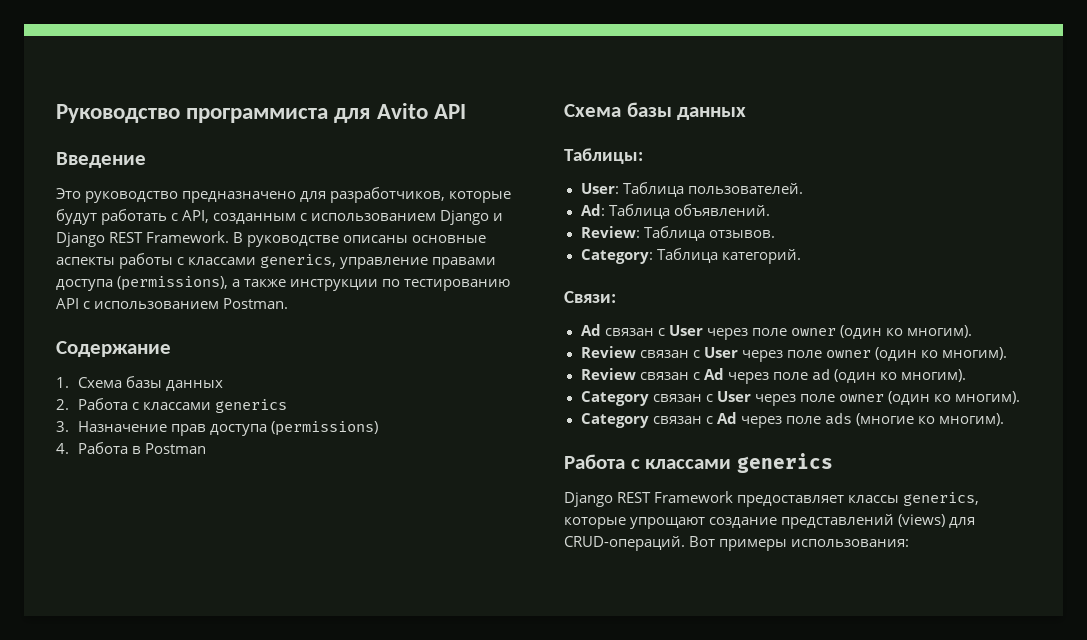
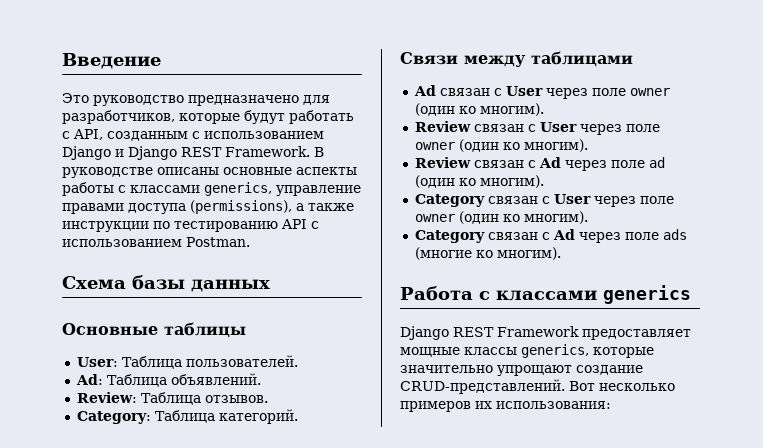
- Руководство программиста для Avito API
- Содержание
- 1. Схема базы данных
- 2. Работа с классами generics
- 3. Назначение прав доступа (permissions)
- 4. Работа в Postman
  Схема базы данных
- Таблицы:
+ Основные таблицы
- Связи:
+ Связи между таблицами
- Django REST Framework предоставляет классы generics, которые упрощают создание представлений (views) для CRUD-операций. Вот примеры использования:
+ Django REST Framework предоставляет мощные классы generics, которые значительно упрощают создание CRUD-представлений. Вот несколько примеров их использования:

